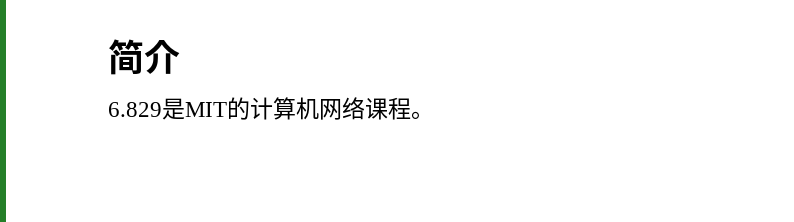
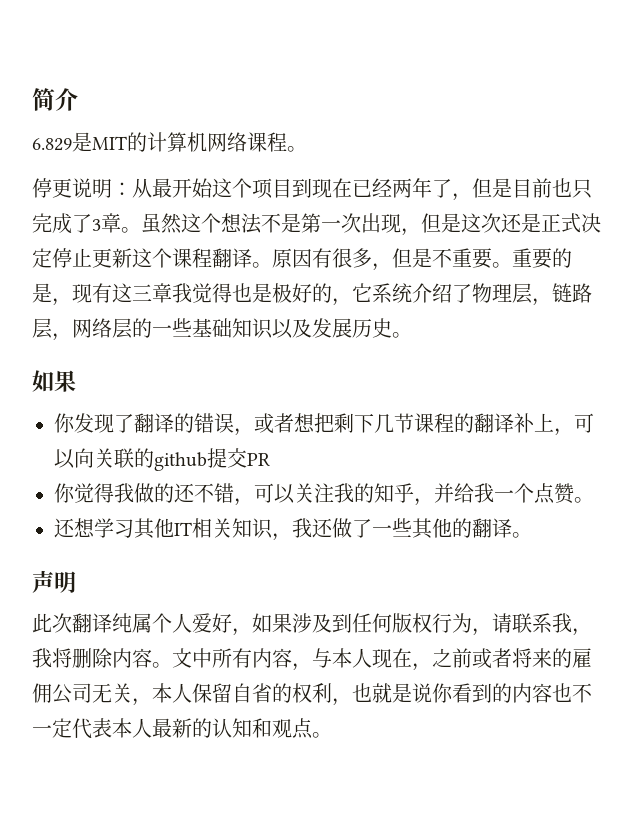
+ 停更说明：从最开始这个项目到现在已经两年了，但是目前也只完成了3章。虽然这个想法不是第一次出现，但是这次还是正式决定停止更新这个课程翻译。原因有很多，但是不重要。重要的是，现有这三章我觉得也是极好的，它系统介绍了物理层，链路层，网络层的一些基础知识以及发展历史。
+ 如果
+ 你发现了翻译的错误，或者想把剩下几节课程的翻译补上，可以向关联的github提交PR
+ 你觉得我做的还不错，可以关注我的知乎，并给我一个点赞。
+ 还想学习其他IT相关知识，我还做了一些其他的翻译。
+ 声明
+ 此次翻译纯属个人爱好，如果涉及到任何版权行为，请联系我，我将删除内容。文中所有内容，与本人现在，之前或者将来的雇佣公司无关，本人保留自省的权利，也就是说你看到的内容也不一定代表本人最新的认知和观点。

